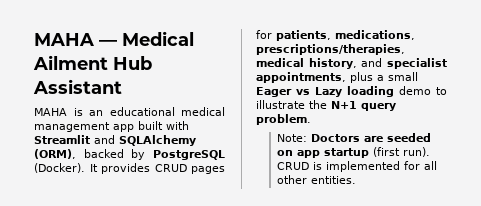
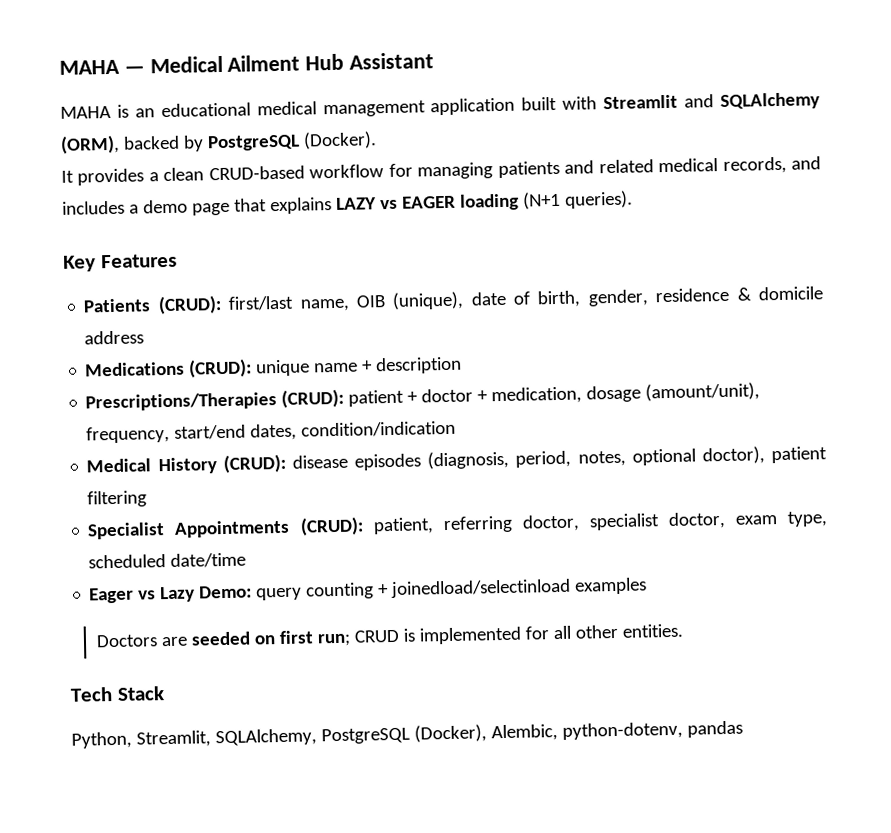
- MAHA is an educational medical management app built with Streamlit and SQLAlchemy (ORM), backed by PostgreSQL (Docker). It provides CRUD pages for patients, medications, prescriptions/therapies, medical history, and specialist appointments, plus a small Eager vs Lazy loading demo to illustrate the N+1 query problem.
- Note: Doctors are seeded on app startup (first run). CRUD is implemented for all other entities.
+ MAHA is an educational medical management application built with Streamlit and SQLAlchemy (ORM), backed by PostgreSQL (Docker).
+ It provides a clean CRUD-based workflow for managing patients and related medical records, and includes a demo page that explains LAZY vs EAGER loading (N+1 queries).
+ Key Features
+ Patients (CRUD): first/last name, OIB (unique), date of birth, gender, residence & domicile address
+ Medications (CRUD): unique name + description
+ Prescriptions/Therapies (CRUD): patient + doctor + medication, dosage (amount/unit), frequency, start/end dates, condition/indication
+ Medical History (CRUD): disease episodes (diagnosis, period, notes, optional doctor), patient filtering
+ Specialist Appointments (CRUD): patient, referring doctor, specialist doctor, exam type, scheduled date/time
+ Eager vs Lazy Demo: query counting + joinedload/selectinload examples
+ Doctors are seeded on first run; CRUD is implemented for all other entities.
+ Tech Stack
+ Python, Streamlit, SQLAlchemy, PostgreSQL (Docker), Alembic, python-dotenv, pandas

